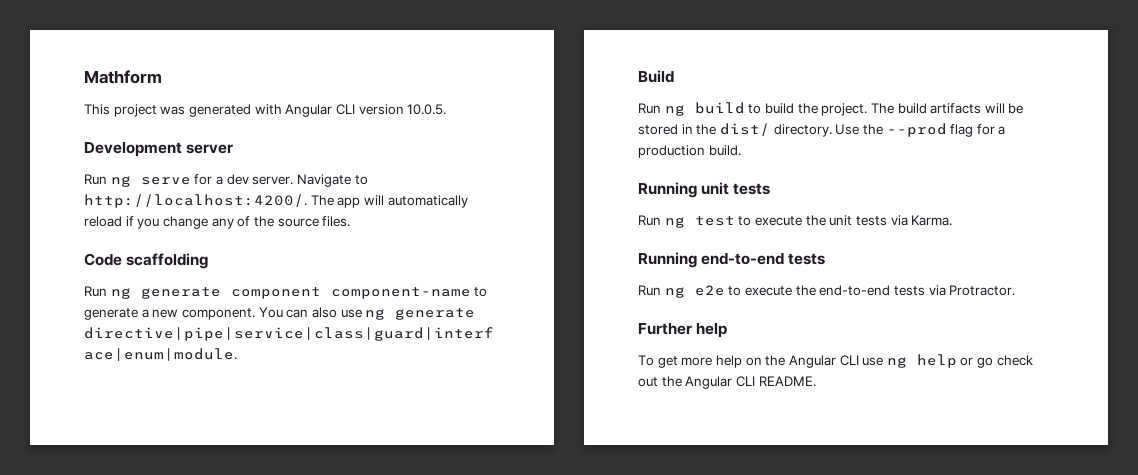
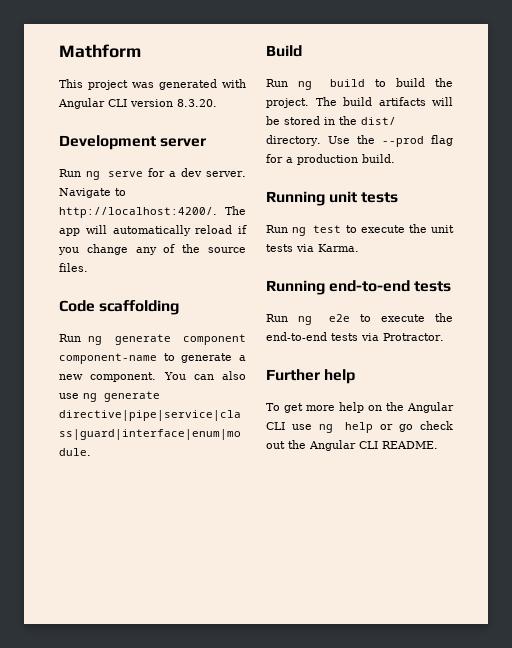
- This project was generated with Angular CLI version 10.0.5.
+ This project was generated with Angular CLI version 8.3.20.

